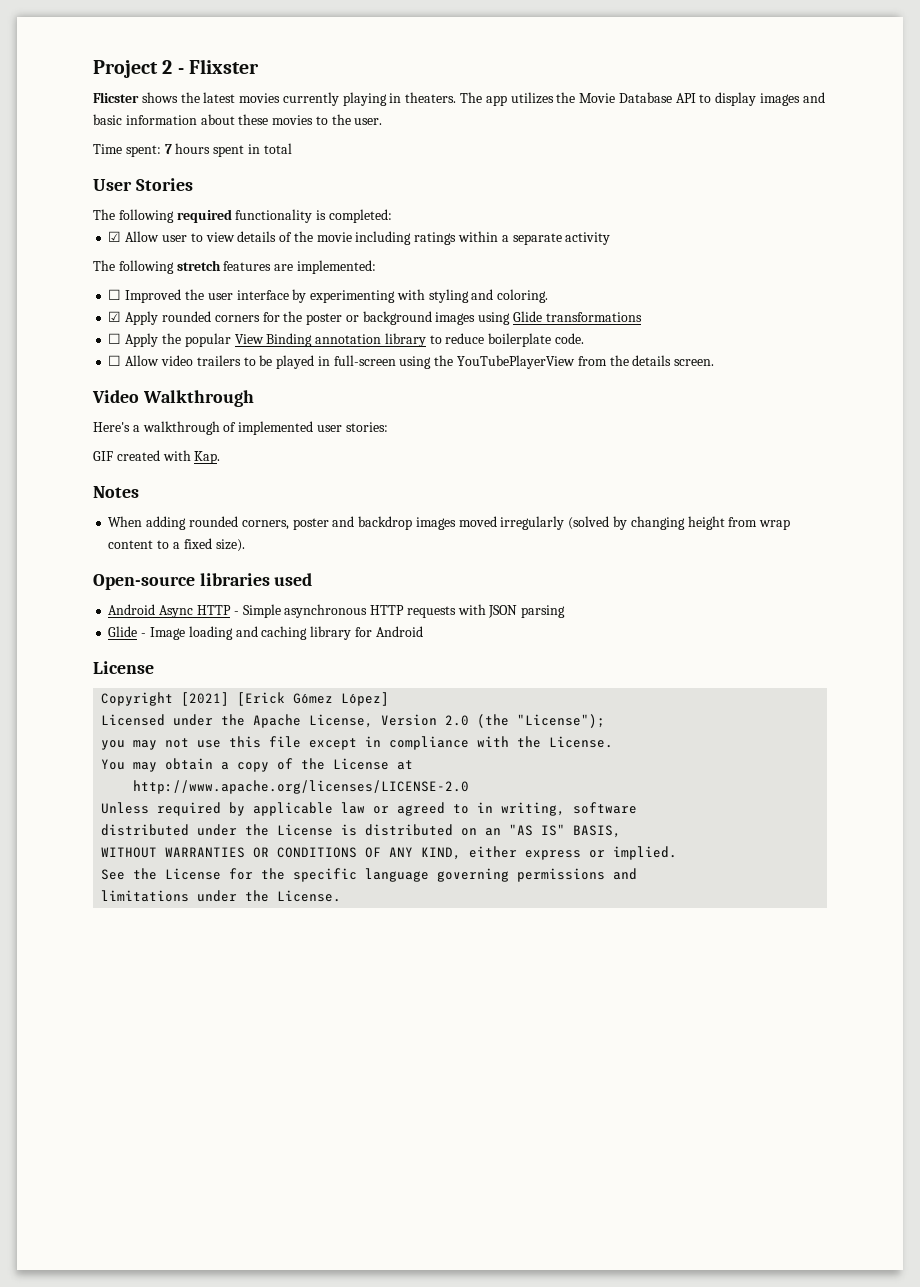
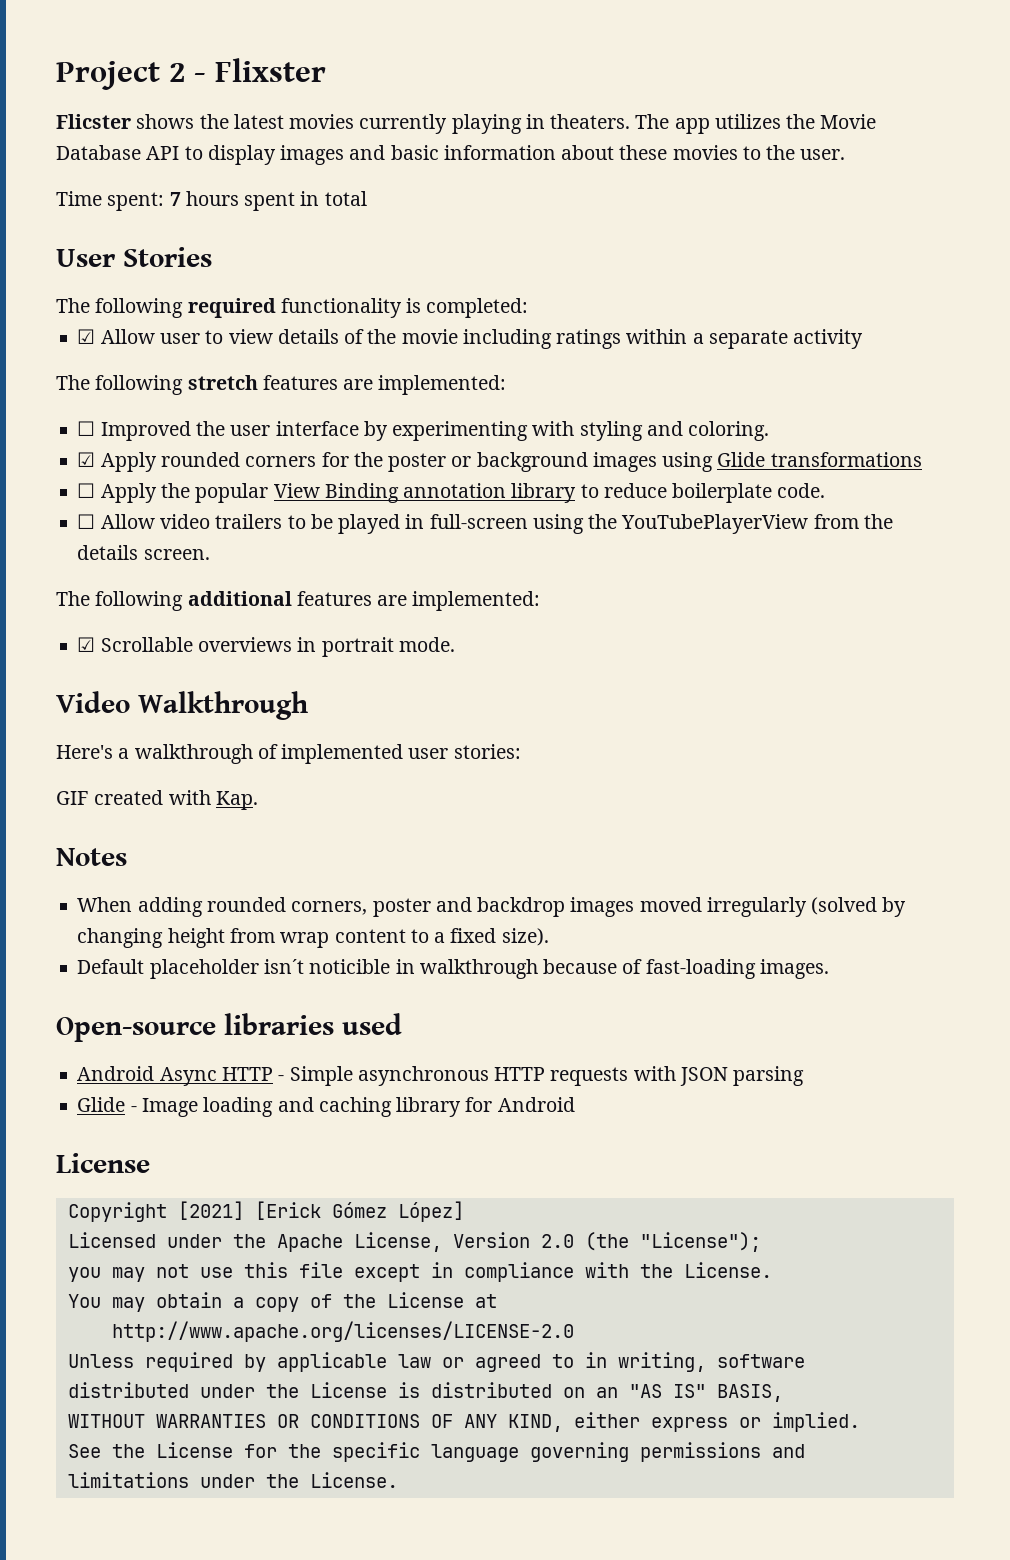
+ The following additional features are implemented:
+ ☑ Scrollable overviews in portrait mode.
+ Default placeholder isn´t noticible in walkthrough because of fast-loading images.

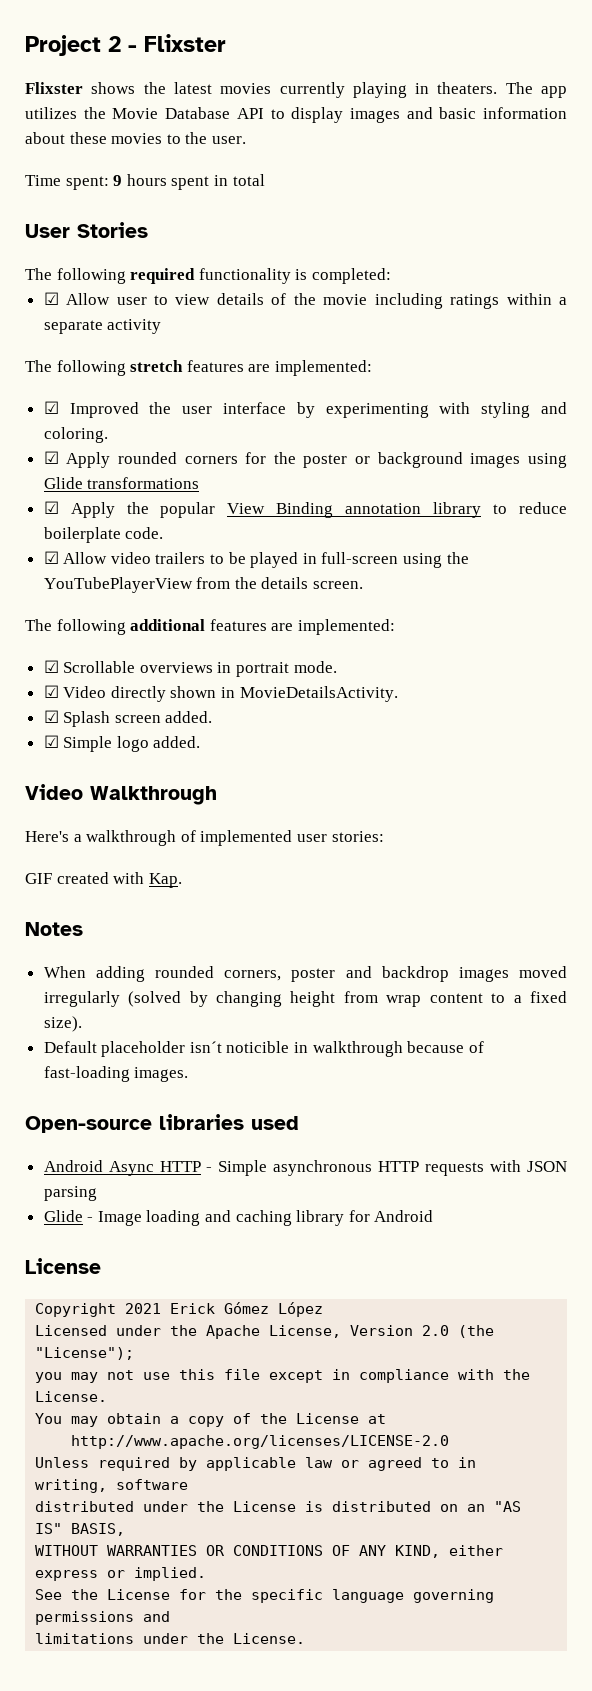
- Flicster shows the latest movies currently playing in theaters.
+ Flixster shows the latest movies currently playing in theaters.
- Time spent: 7 hours spent in total
+ Time spent: 9 hours spent in total
- ☐ Improved the user interface by experimenting with styling and coloring.
+ ☑ Improved the user interface by experimenting with styling and coloring.
- ☐ Apply the popular View Binding annotation library to reduce boilerplate code.
+ ☑ Apply the popular View Binding annotation library to reduce boilerplate code.
- ☐ Allow video trailers to be played in full-screen using the YouTubePlayerView from the details screen.
+ ☑ Allow video trailers to be played in full-screen using the YouTubePlayerView from the details screen.
+ ☑ Video directly shown in MovieDetailsActivity.
+ ☑ Splash screen added.
+ ☑ Simple logo added.
- Copyright [2021] [Erick Gómez López]
+ Copyright 2021 Erick Gómez López

